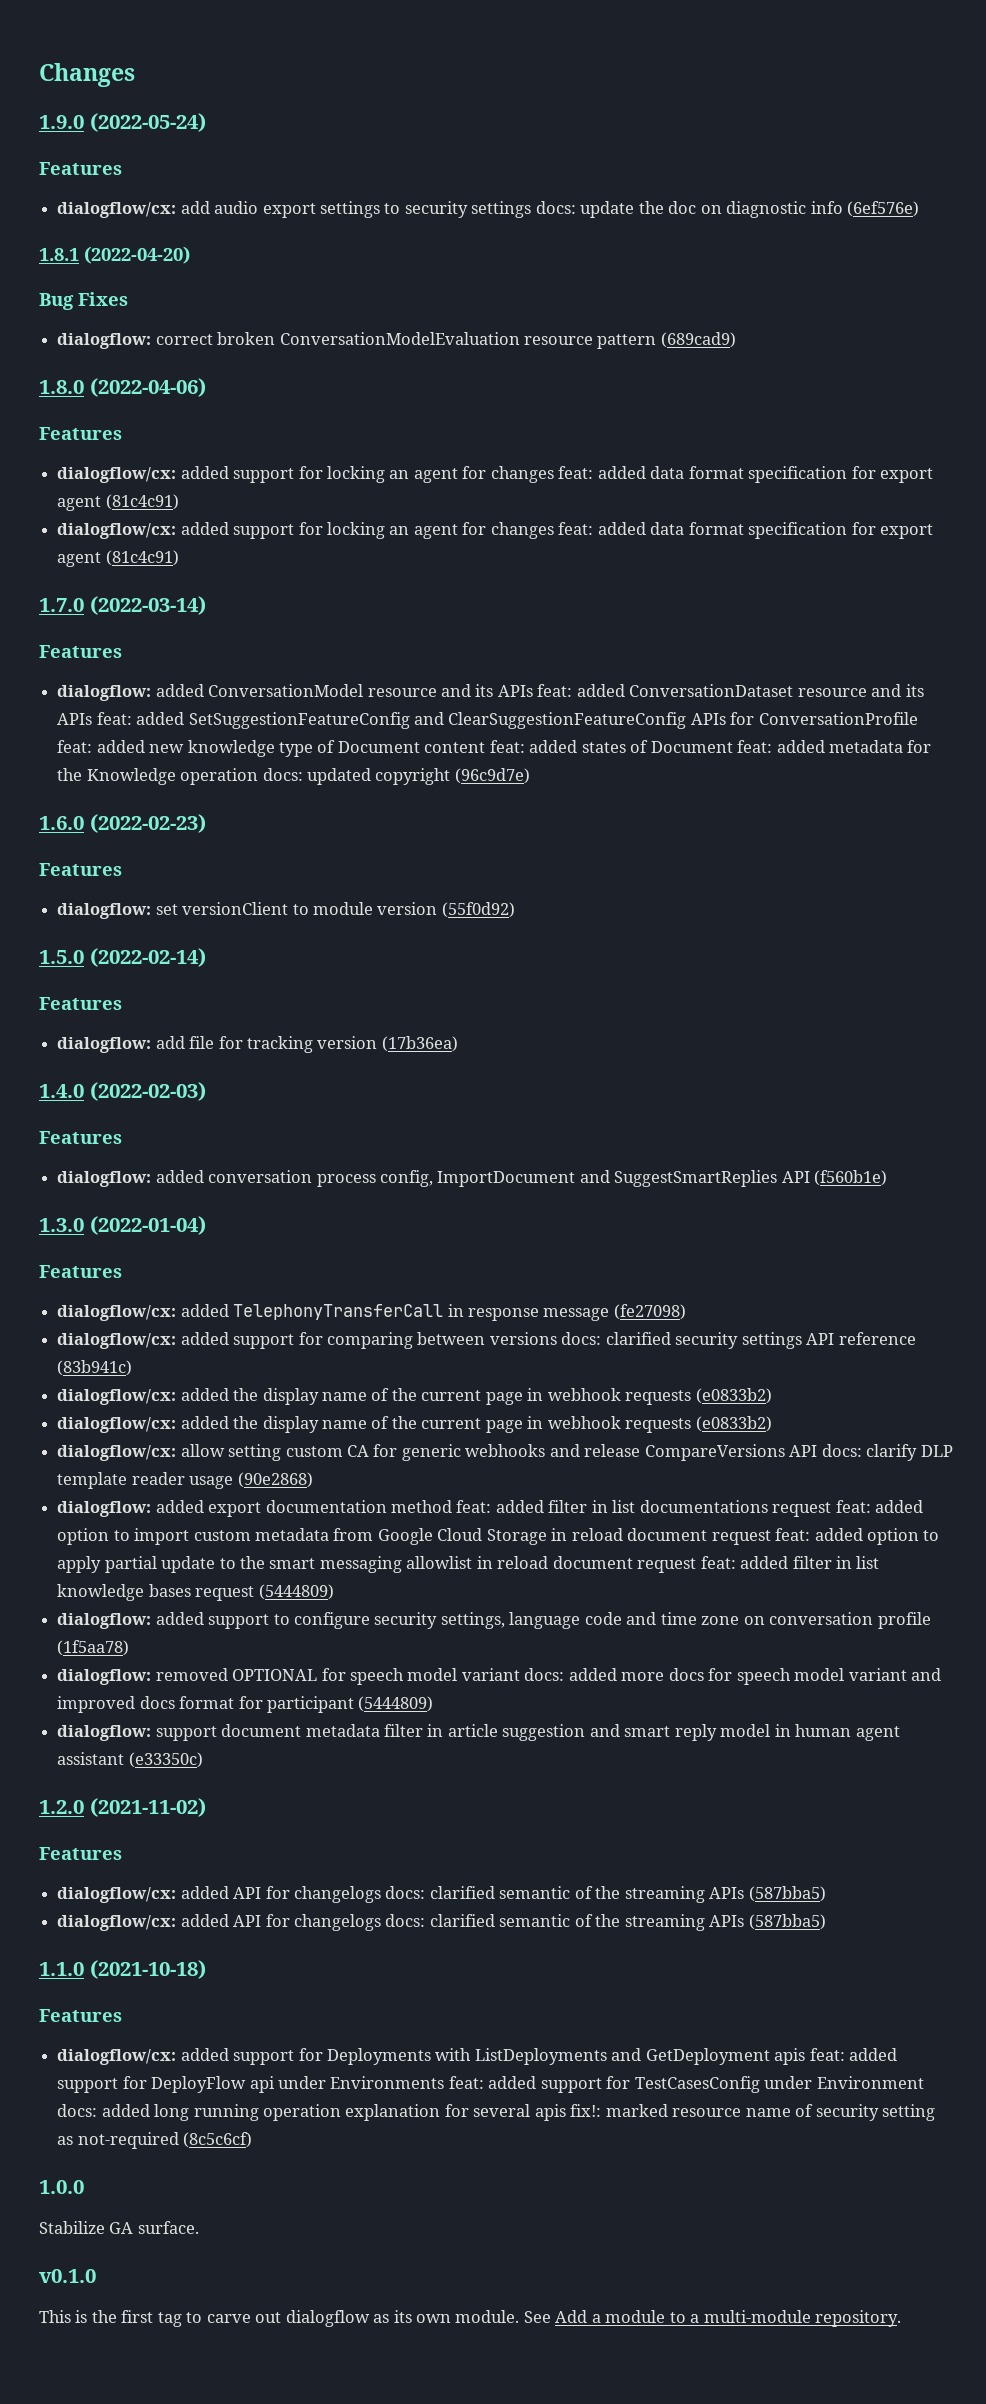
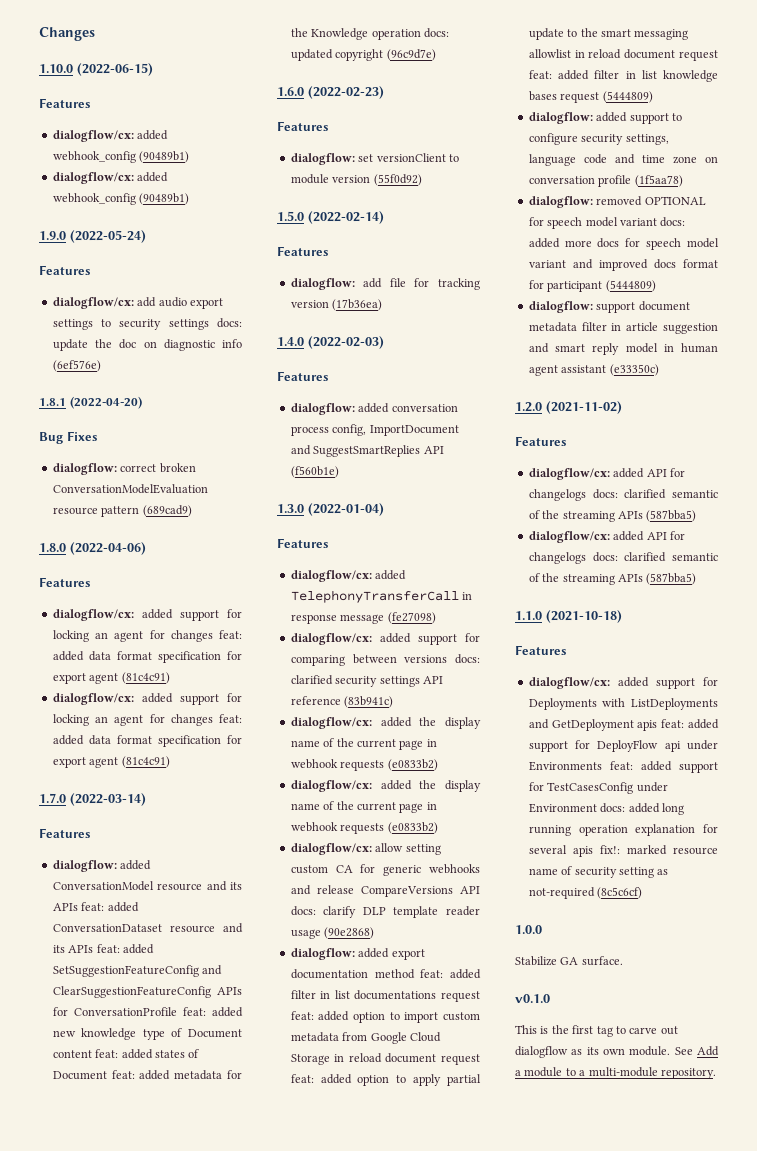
+ 1.10.0 (2022-06-15)
+ Features
+ dialogflow/cx: added webhook_config (90489b1)
+ dialogflow/cx: added webhook_config (90489b1)

